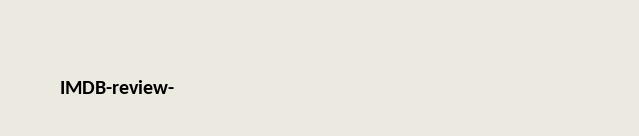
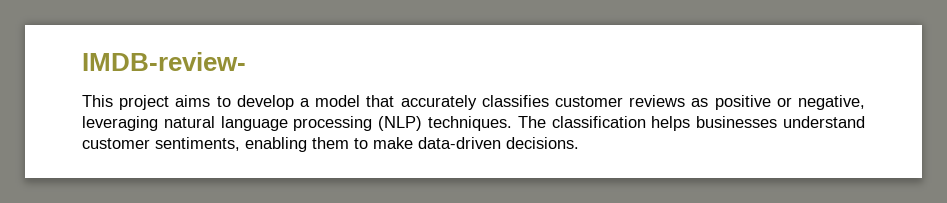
+ This project aims to develop a model that accurately classifies customer reviews as positive or negative, leveraging natural language processing (NLP) techniques. The classification helps businesses understand customer sentiments, enabling them to make data-driven decisions.

